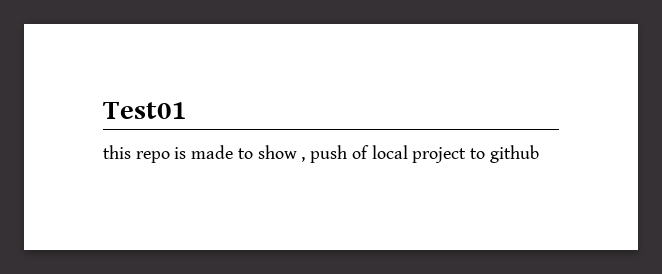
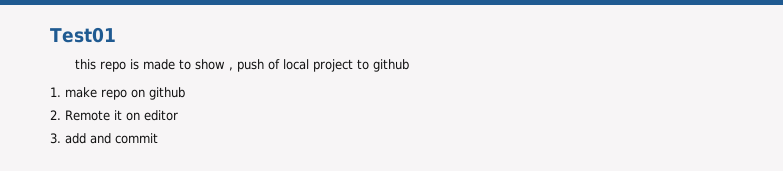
+ 1. make repo on github
+ 2. Remote it on editor
+ 3. add and commit

